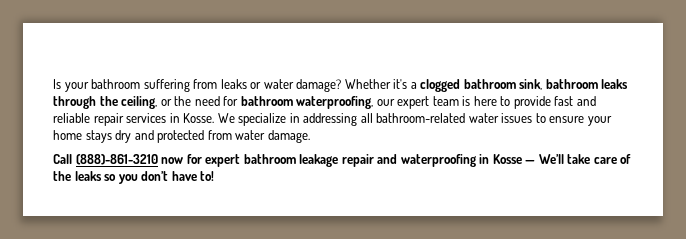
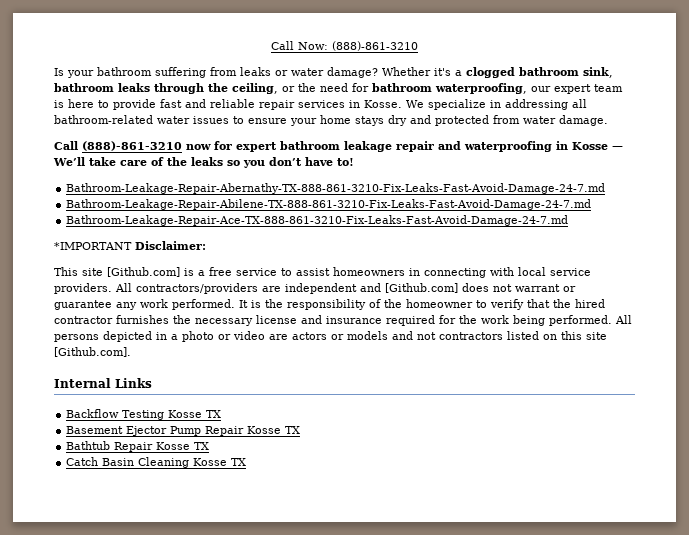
+ Call Now: (888)-861-3210
+ Bathroom-Leakage-Repair-Abernathy-TX-888-861-3210-Fix-Leaks-Fast-Avoid-Damage-24-7.md
+ Bathroom-Leakage-Repair-Abilene-TX-888-861-3210-Fix-Leaks-Fast-Avoid-Damage-24-7.md
+ Bathroom-Leakage-Repair-Ace-TX-888-861-3210-Fix-Leaks-Fast-Avoid-Damage-24-7.md
+ *IMPORTANT Disclaimer:
+ This site [Github.com] is a free service to assist homeowners in connecting with local service providers. All contractors/providers are independent and [Github.com] does not warrant or guarantee any work performed. It is the responsibility of the homeowner to verify that the hired contractor furnishes the necessary license and insurance required for the work being performed. All persons depicted in a photo or video are actors or models and not contractors listed on this site [Github.com].
+ Internal Links
+ Backflow Testing Kosse TX
+ Basement Ejector Pump Repair Kosse TX
+ Bathtub Repair Kosse TX
+ Catch Basin Cleaning Kosse TX

